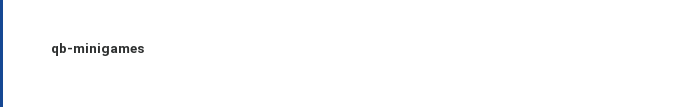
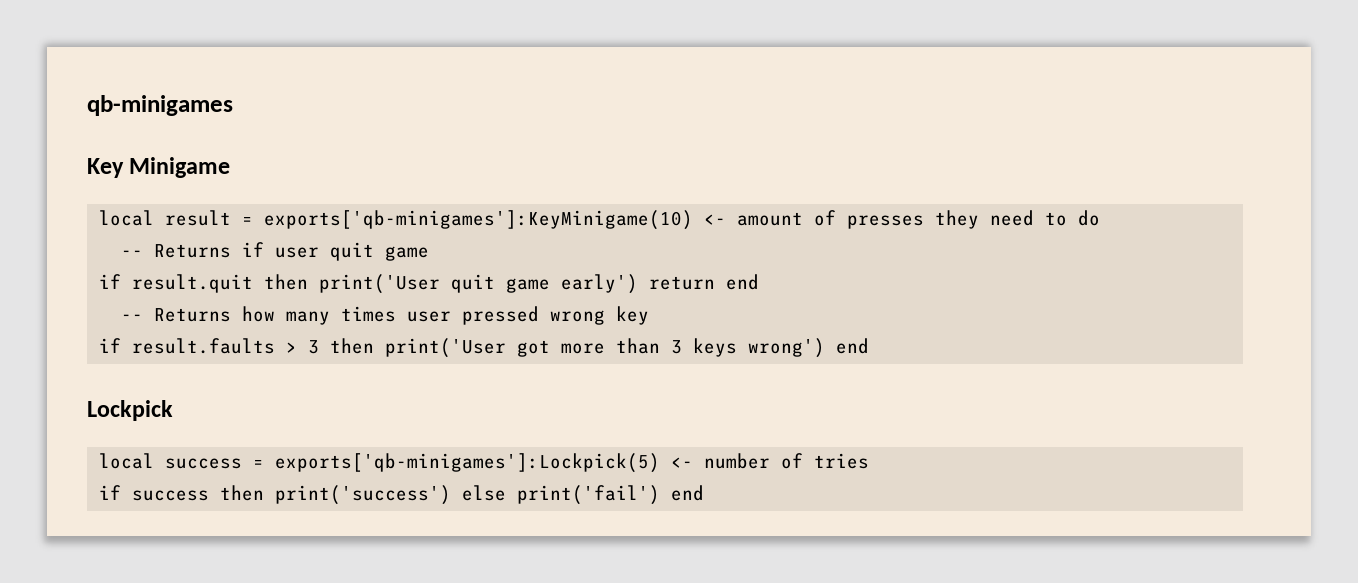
+ Key Minigame
+ local result = exports['qb-minigames']:KeyMinigame(10) <- amount of presses they need to do
+ -- Returns if user quit game
+ if result.quit then print('User quit game early') return end
+ -- Returns how many times user pressed wrong key
+ if result.faults > 3 then print('User got more than 3 keys wrong') end
+ Lockpick
+ local success = exports['qb-minigames']:Lockpick(5) <- number of tries
+ if success then print('success') else print('fail') end

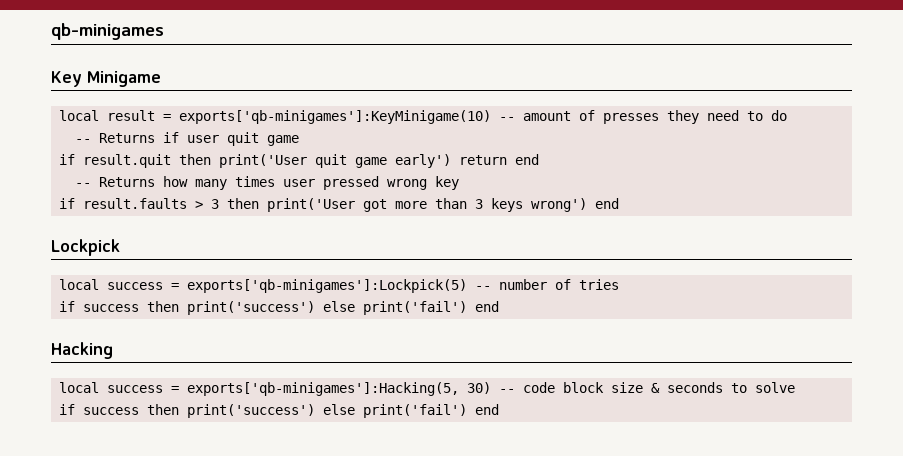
- local result = exports['qb-minigames']:KeyMinigame(10) <- amount of presses they need to do
+ local result = exports['qb-minigames']:KeyMinigame(10) -- amount of presses they need to do
- local success = exports['qb-minigames']:Lockpick(5) <- number of tries
+ local success = exports['qb-minigames']:Lockpick(5) -- number of tries
+ Hacking
+ local success = exports['qb-minigames']:Hacking(5, 30) -- code block size & seconds to solve
+ if success then print('success') else print('fail') end

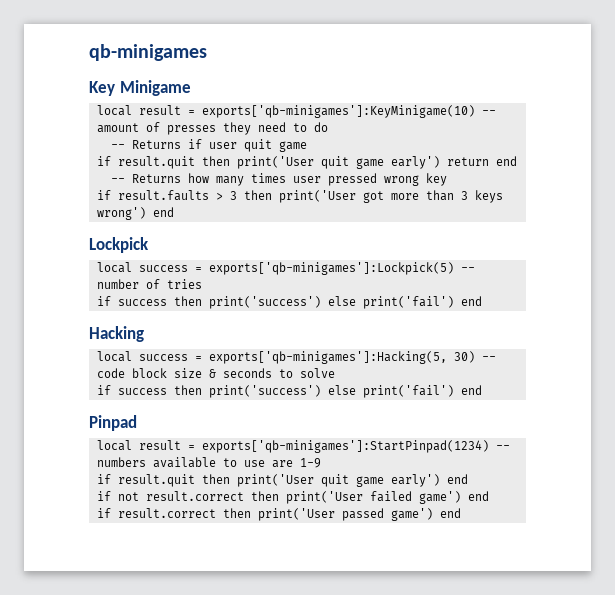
+ Pinpad
+ local result = exports['qb-minigames']:StartPinpad(1234) -- numbers available to use are 1-9
+ if result.quit then print('User quit game early') end
+ if not result.correct then print('User failed game') end
+ if result.correct then print('User passed game') end

